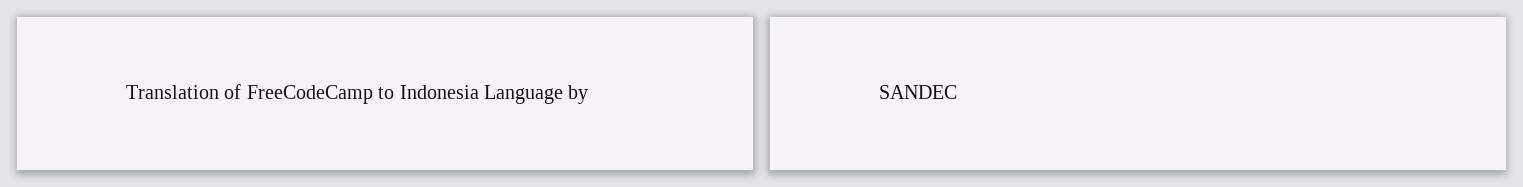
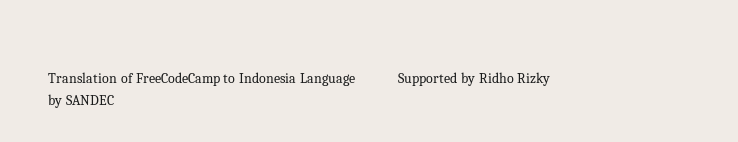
+ Supported by Ridho Rizky

